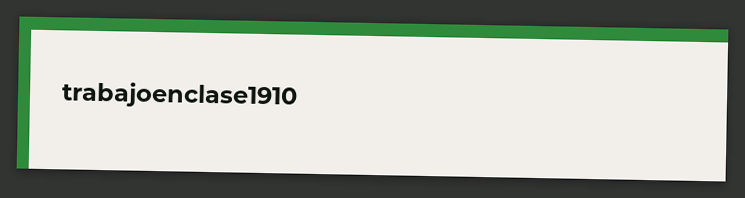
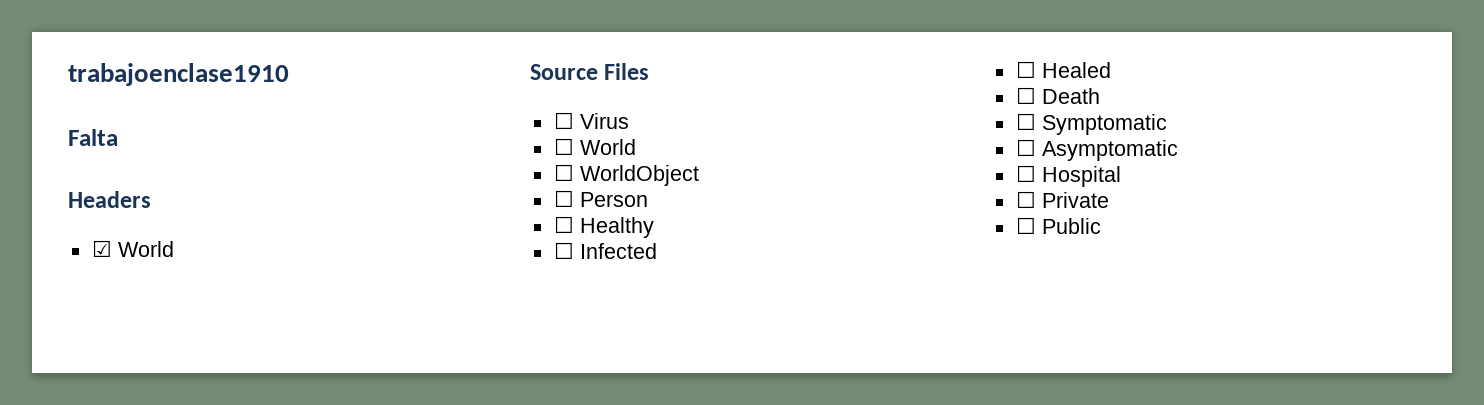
+ Falta
+ Headers
+ ☑ World
+ Source Files
+ ☐ Virus
+ ☐ World
+ ☐ WorldObject
+ ☐ Person
+ ☐ Healthy
+ ☐ Infected
+ ☐ Healed
+ ☐ Death
+ ☐ Symptomatic
+ ☐ Asymptomatic
+ ☐ Hospital
+ ☐ Private
+ ☐ Public

